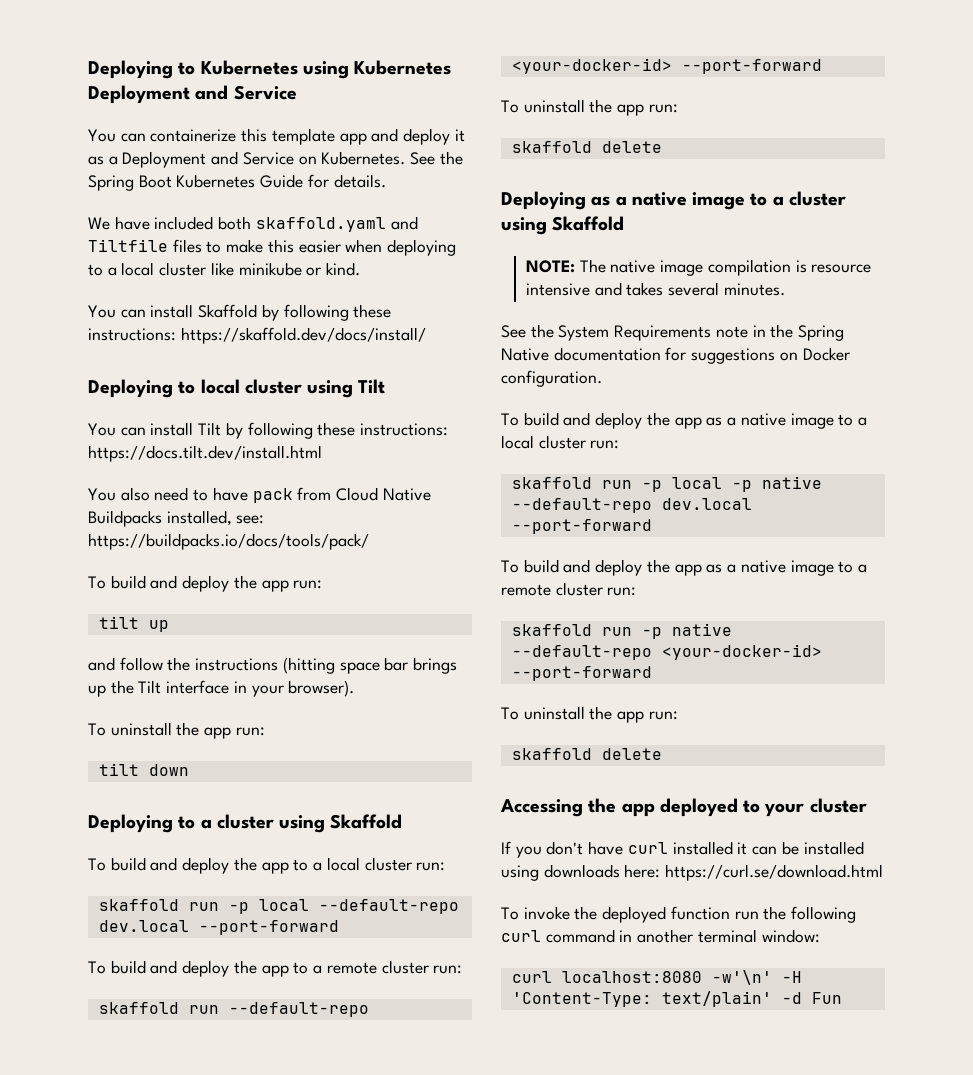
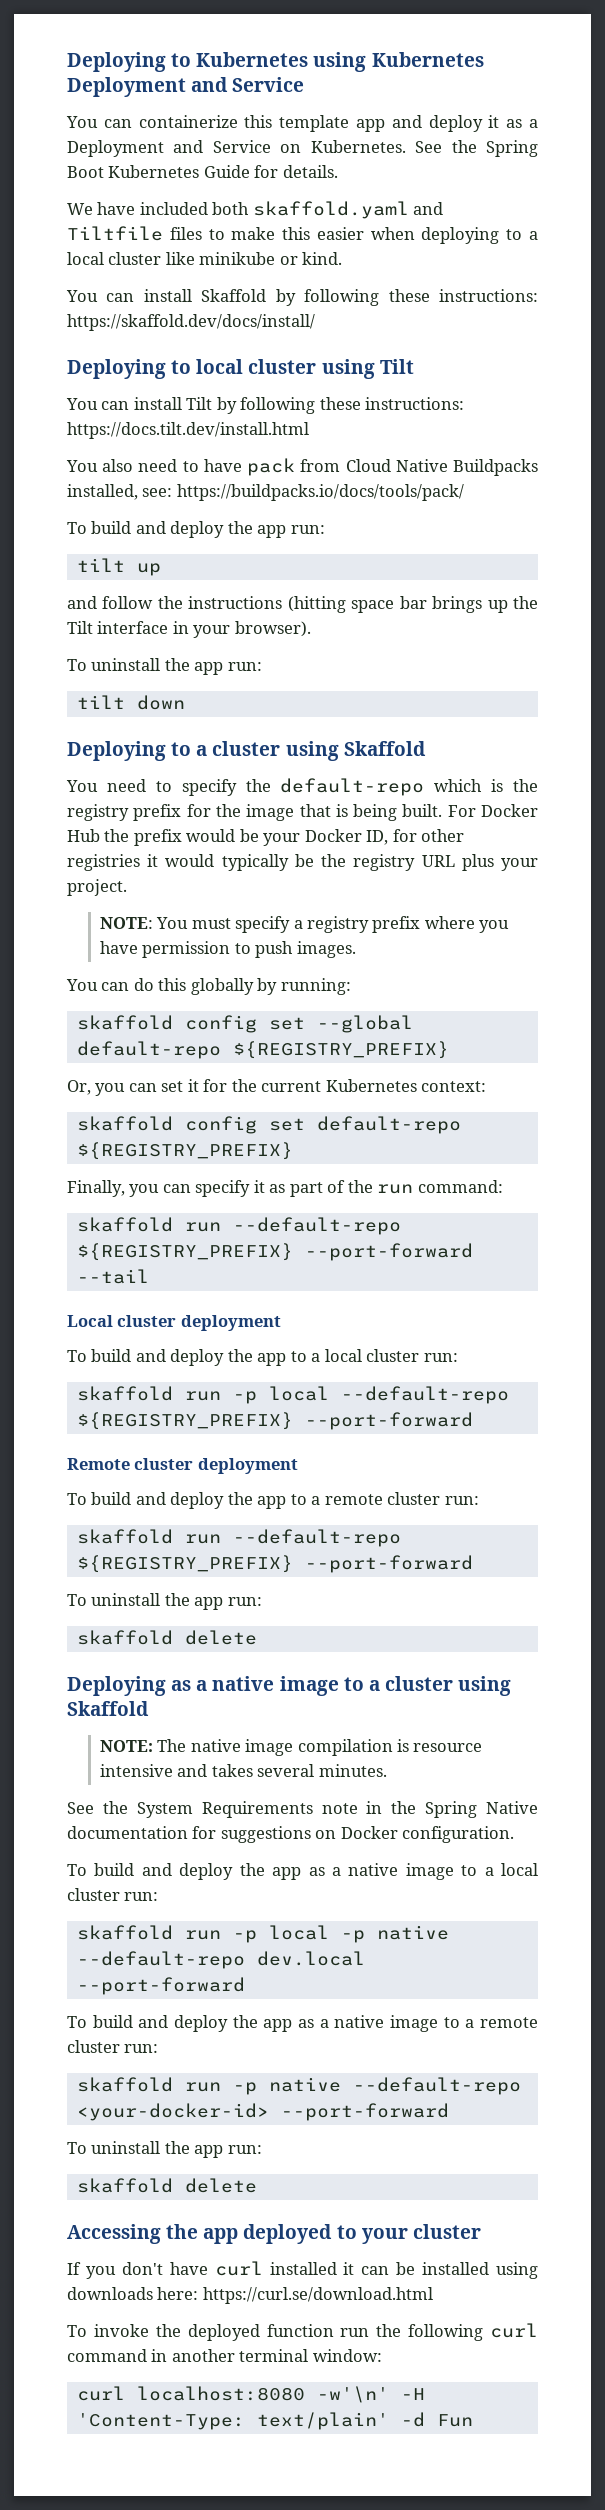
+ You need to specify the default-repo which is the registry prefix for the image that is being built. For Docker Hub the prefix would be your Docker ID, for other registries it would typically be the registry URL plus your project.
+ NOTE: You must specify a registry prefix where you have permission to push images.
+ You can do this globally by running:
+ skaffold config set --global default-repo ${REGISTRY_PREFIX}
+ Or, you can set it for the current Kubernetes context:
+ skaffold config set default-repo ${REGISTRY_PREFIX}
+ Finally, you can specify it as part of the run command:
+ skaffold run --default-repo ${REGISTRY_PREFIX} --port-forward --tail
+ Local cluster deployment
- skaffold run -p local --default-repo dev.local --port-forward
+ skaffold run -p local --default-repo ${REGISTRY_PREFIX} --port-forward
+ Remote cluster deployment
  To build and deploy the app to a remote cluster run:
- skaffold run --default-repo <your-docker-id> --port-forward
+ skaffold run --default-repo ${REGISTRY_PREFIX} --port-forward

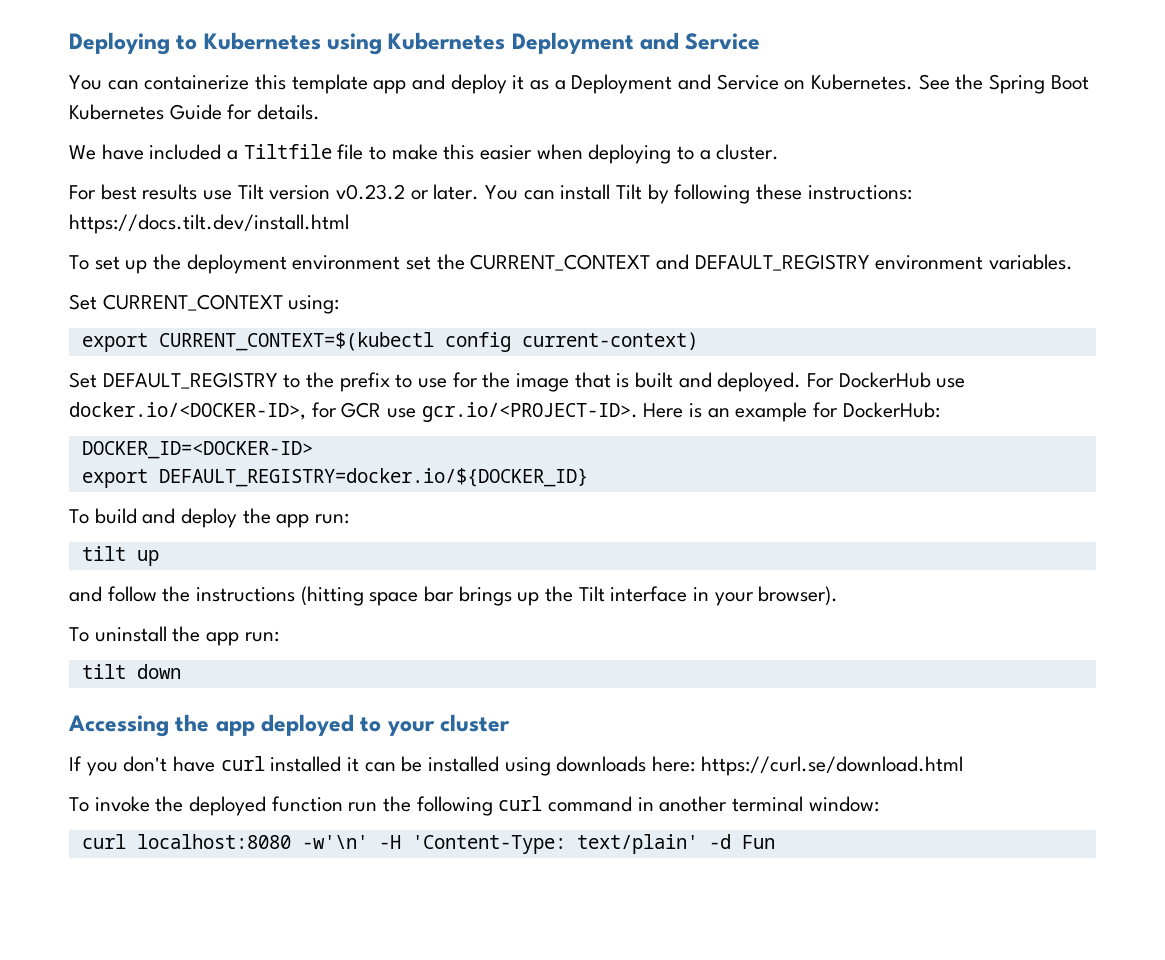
- We have included both skaffold.yaml and Tiltfile files to make this easier when deploying to a local cluster like minikube or kind.
- You can install Skaffold by following these instructions: https://skaffold.dev/docs/install/
- Deploying to local cluster using Tilt
- You can install Tilt by following these instructions: https://docs.tilt.dev/install.html
+ We have included a Tiltfile file to make this easier when deploying to a cluster.
+ For best results use Tilt version v0.23.2 or later. You can install Tilt by following these instructions: https://docs.tilt.dev/install.html
- You also need to have pack from Cloud Native Buildpacks installed, see: https://buildpacks.io/docs/tools/pack/
+ To set up the deployment environment set the CURRENT_CONTEXT and DEFAULT_REGISTRY environment variables.
+ Set CURRENT_CONTEXT using:
+ export CURRENT_CONTEXT=$(kubectl config current-context)
+ Set DEFAULT_REGISTRY to the prefix to use for the image that is built and deployed. For DockerHub use docker.io/<DOCKER-ID>, for GCR use gcr.io/<PROJECT-ID>. Here is an example for DockerHub:
+ DOCKER_ID=<DOCKER-ID>
+ export DEFAULT_REGISTRY=docker.io/${DOCKER_ID}
- Deploying to a cluster using Skaffold
- You need to specify the default-repo which is the registry prefix for the image that is being built. For Docker Hub the prefix would be your Docker ID, for other registries it would typically be the registry URL plus your project.
- NOTE: You must specify a registry prefix where you have permission to push images.
- You can do this globally by running:
- skaffold config set --global default-repo ${REGISTRY_PREFIX}
- Or, you can set it for the current Kubernetes context:
- skaffold config set default-repo ${REGISTRY_PREFIX}
- Finally, you can specify it as part of the run command:
- skaffold run --default-repo ${REGISTRY_PREFIX} --port-forward --tail
- Local cluster deployment
- To build and deploy the app to a local cluster run:
- skaffold run -p local --default-repo ${REGISTRY_PREFIX} --port-forward
- Remote cluster deployment
- To build and deploy the app to a remote cluster run:
- skaffold run --default-repo ${REGISTRY_PREFIX} --port-forward
- To uninstall the app run:
- skaffold delete
- Deploying as a native image to a cluster using Skaffold
- NOTE: The native image compilation is resource intensive and takes several minutes.
- See the System Requirements note in the Spring Native documentation for suggestions on Docker configuration.
- To build and deploy the app as a native image to a local cluster run:
- skaffold run -p local -p native --default-repo dev.local --port-forward
- To build and deploy the app as a native image to a remote cluster run:
- skaffold run -p native --default-repo <your-docker-id> --port-forward
- To uninstall the app run:
- skaffold delete

